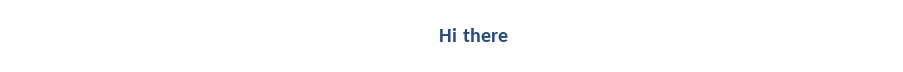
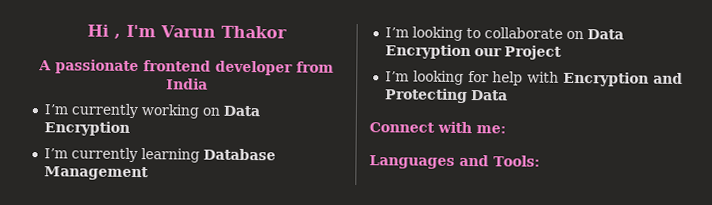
- Hi there
+ Hi , I'm Varun Thakor
+ A passionate frontend developer from India
+ I’m currently working on Data Encryption
+ I’m currently learning Database Management
+ I’m looking to collaborate on Data Encryption our Project
+ I’m looking for help with Encryption and Protecting Data
+ Connect with me:
+ Languages and Tools:

